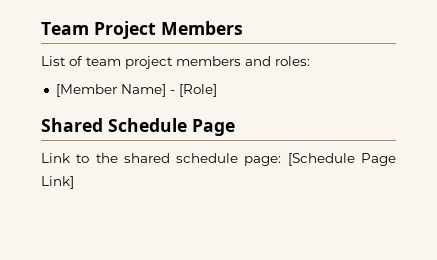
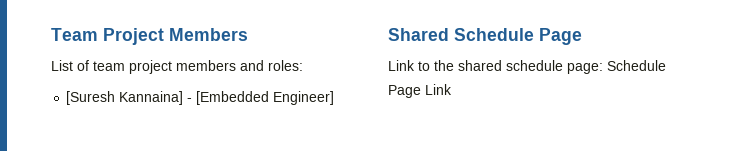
- [Member Name] - [Role]
+ [Suresh Kannaina] - [Embedded Engineer]
- Link to the shared schedule page: [Schedule Page Link]
+ Link to the shared schedule page: Schedule Page Link

